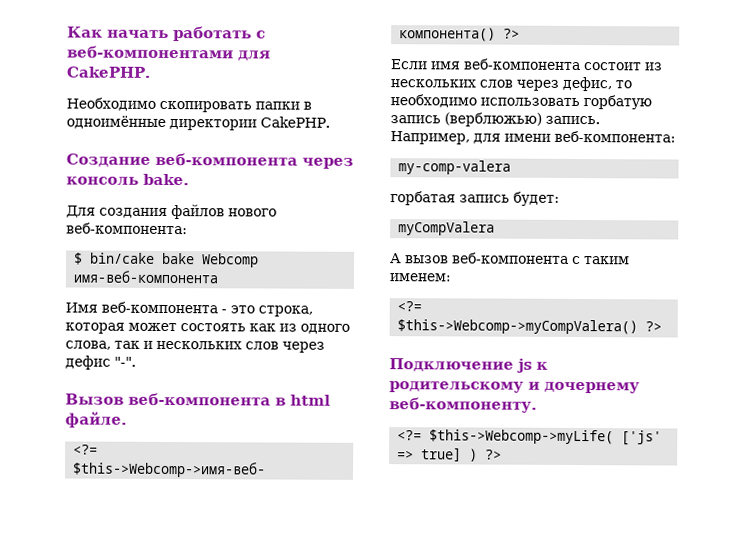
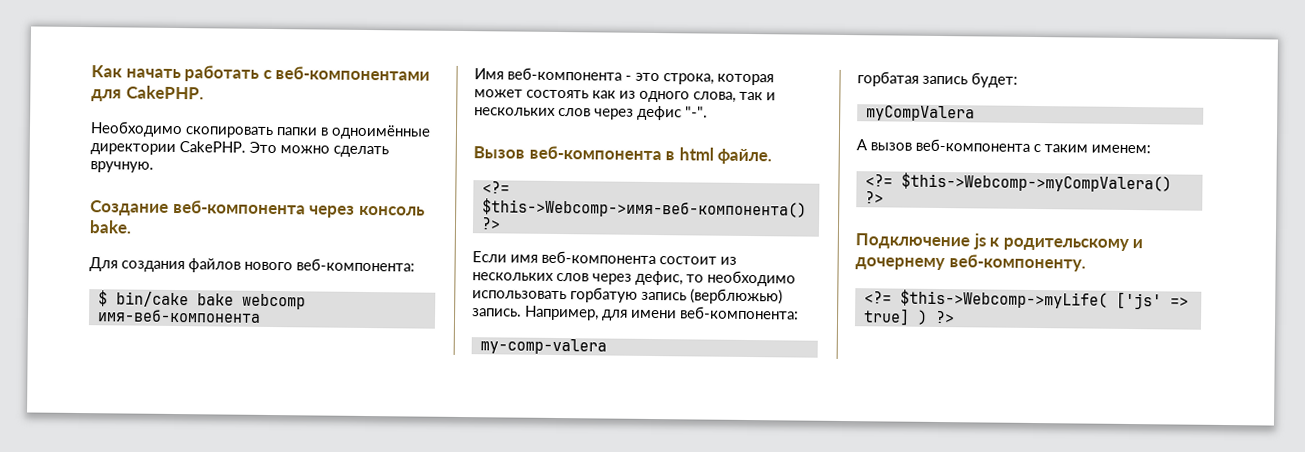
+ Это можно сделать вручную.
- $ bin/cake bake Webcomp имя-веб-компонента
+ $ bin/cake bake webcomp имя-веб-компонента

